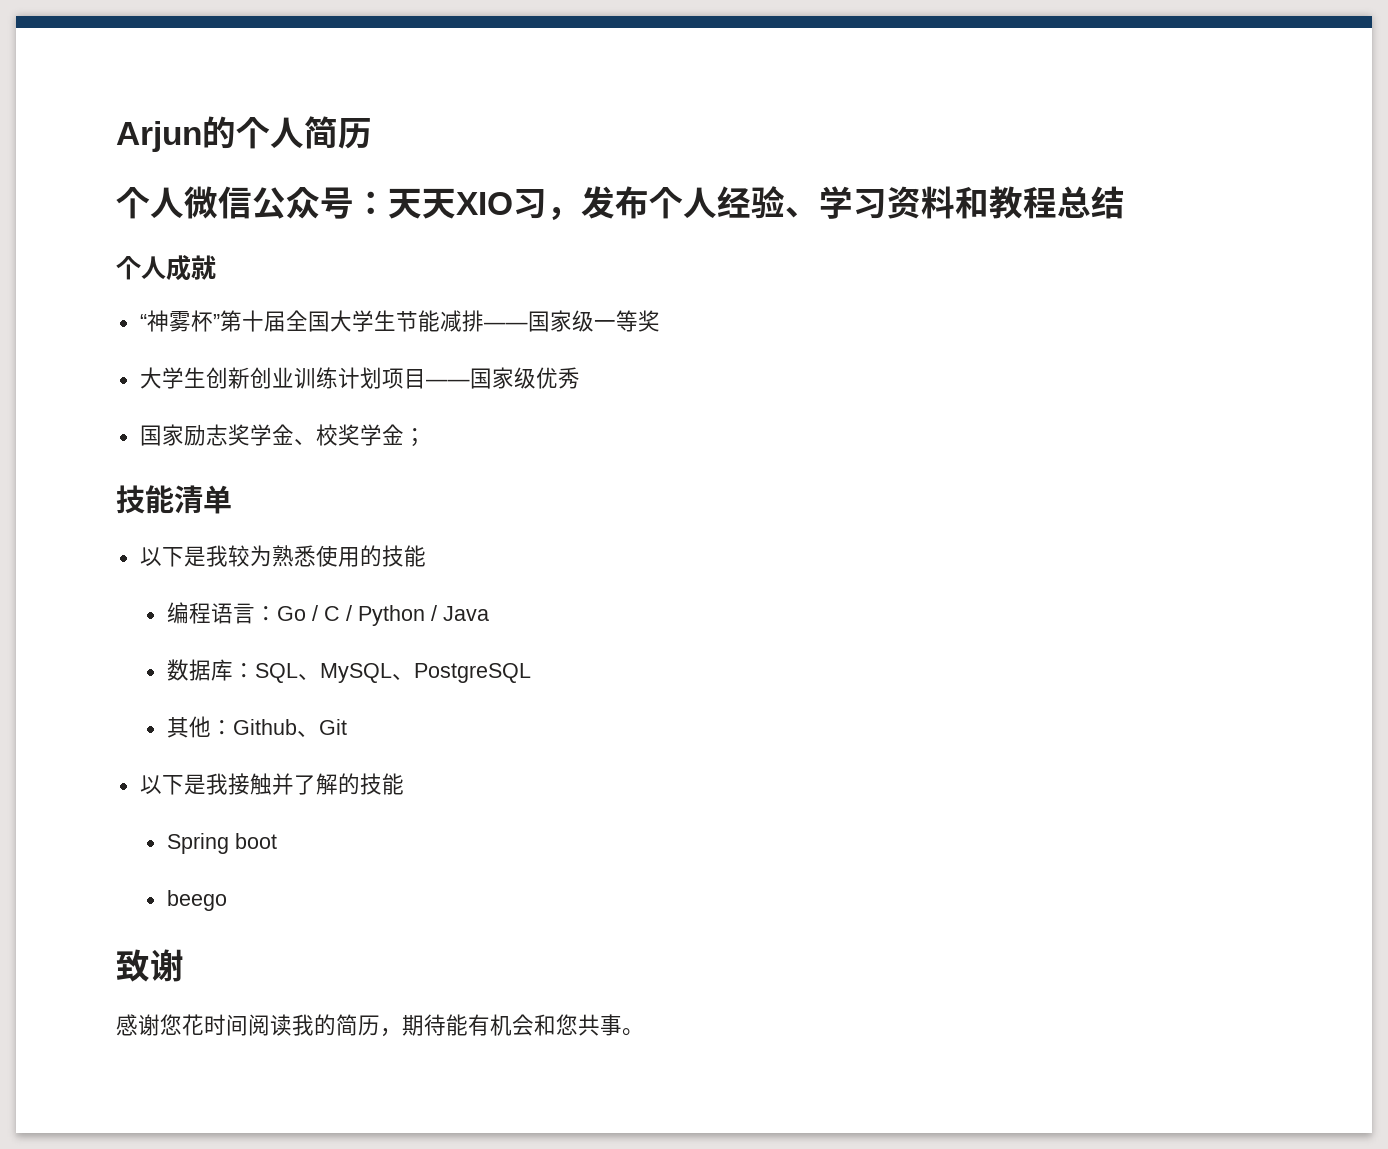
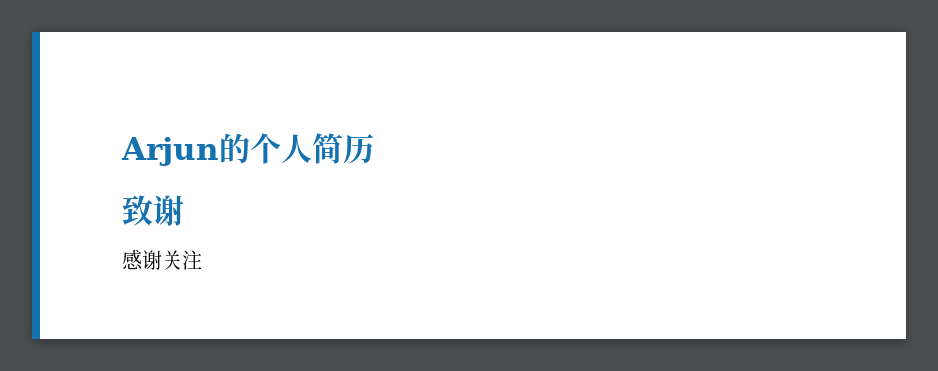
- 个人微信公众号：天天XIO习，发布个人经验、学习资料和教程总结
- 个人成就
- “神雾杯”第十届全国大学生节能减排——国家级一等奖
- 大学生创新创业训练计划项目——国家级优秀
- 国家励志奖学金、校奖学金；
- 技能清单
- 以下是我较为熟悉使用的技能
- 编程语言：Go / C / Python / Java
- 数据库：SQL、MySQL、PostgreSQL
- 其他：Github、Git
- 以下是我接触并了解的技能
- Spring boot
- beego
  致谢
- 感谢您花时间阅读我的简历，期待能有机会和您共事。
+ 感谢关注

